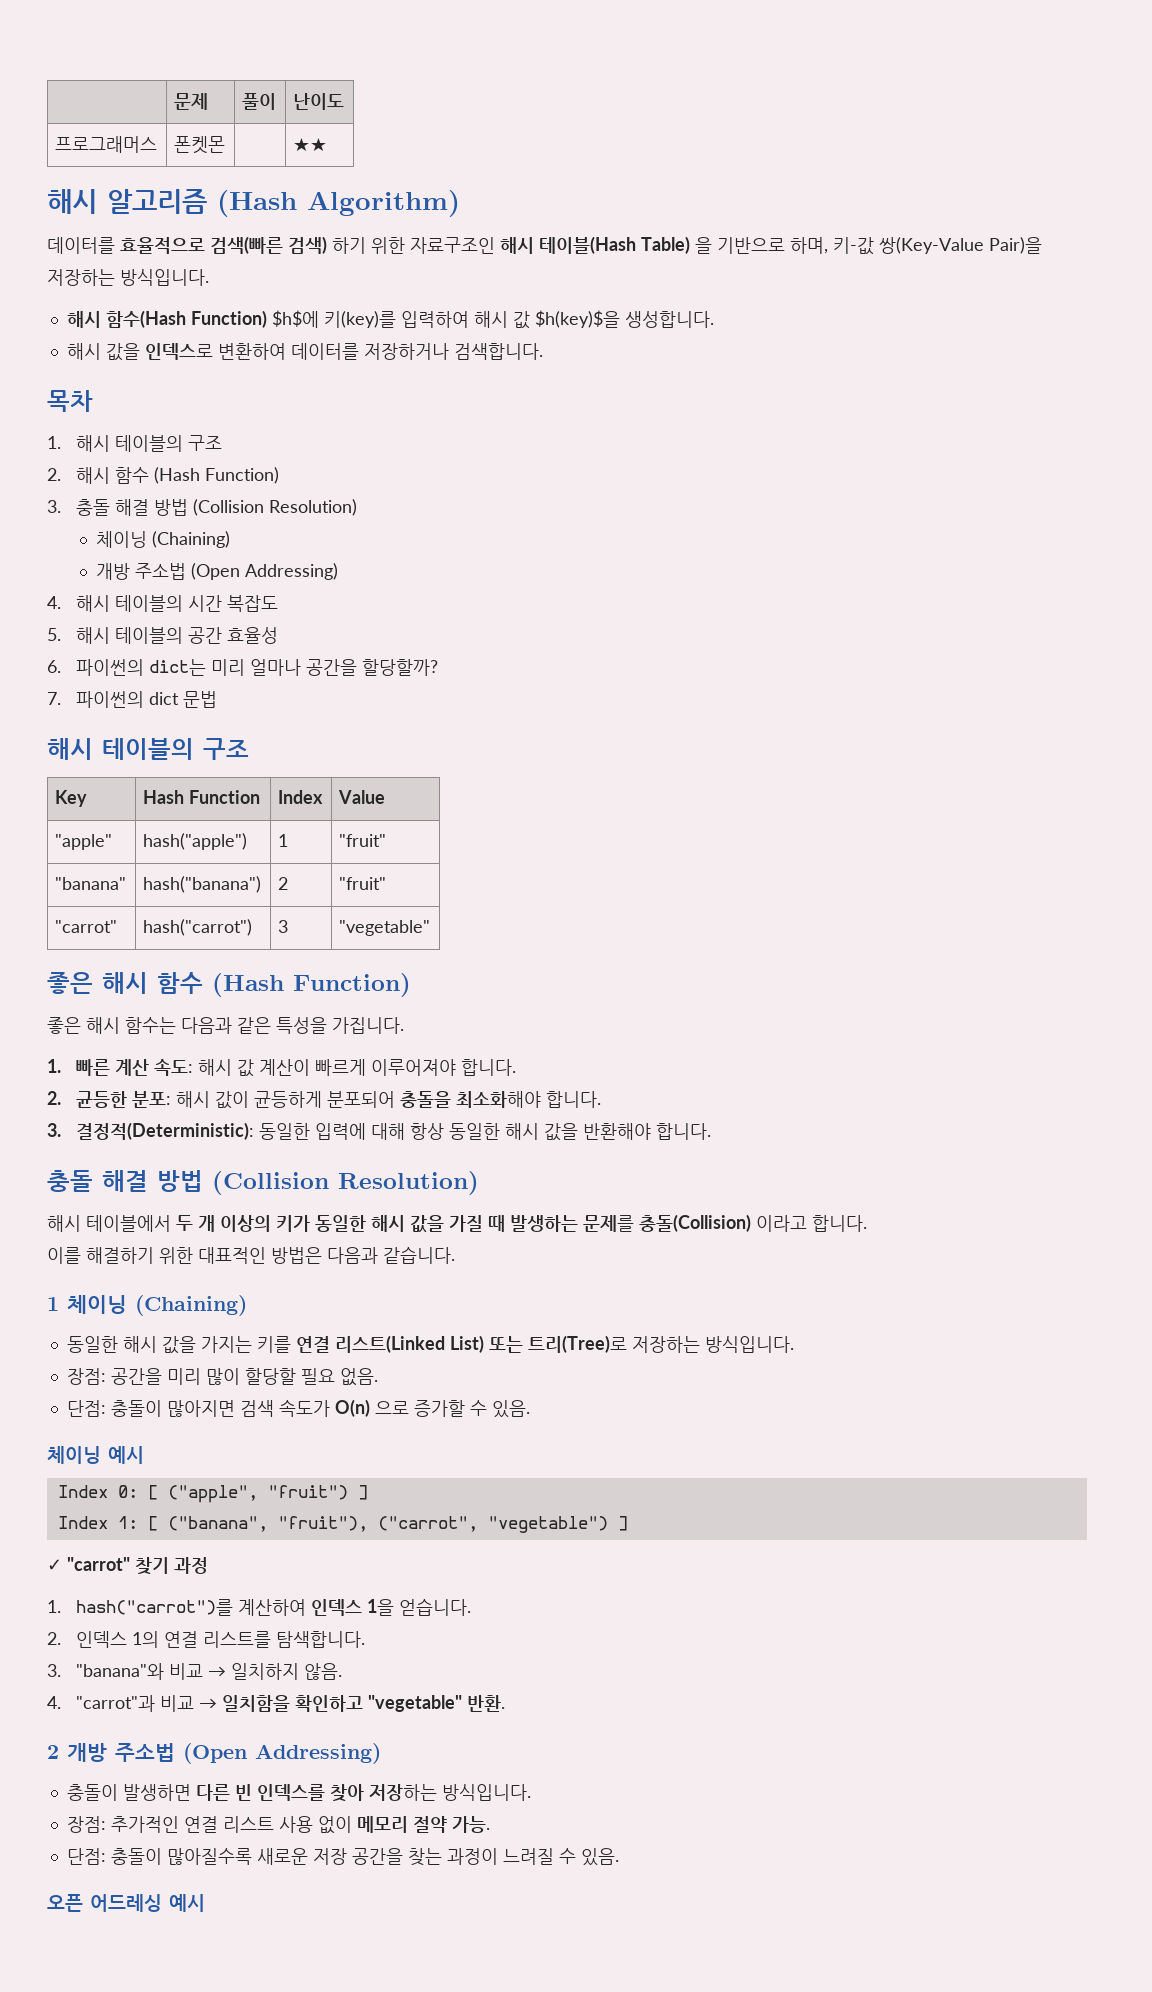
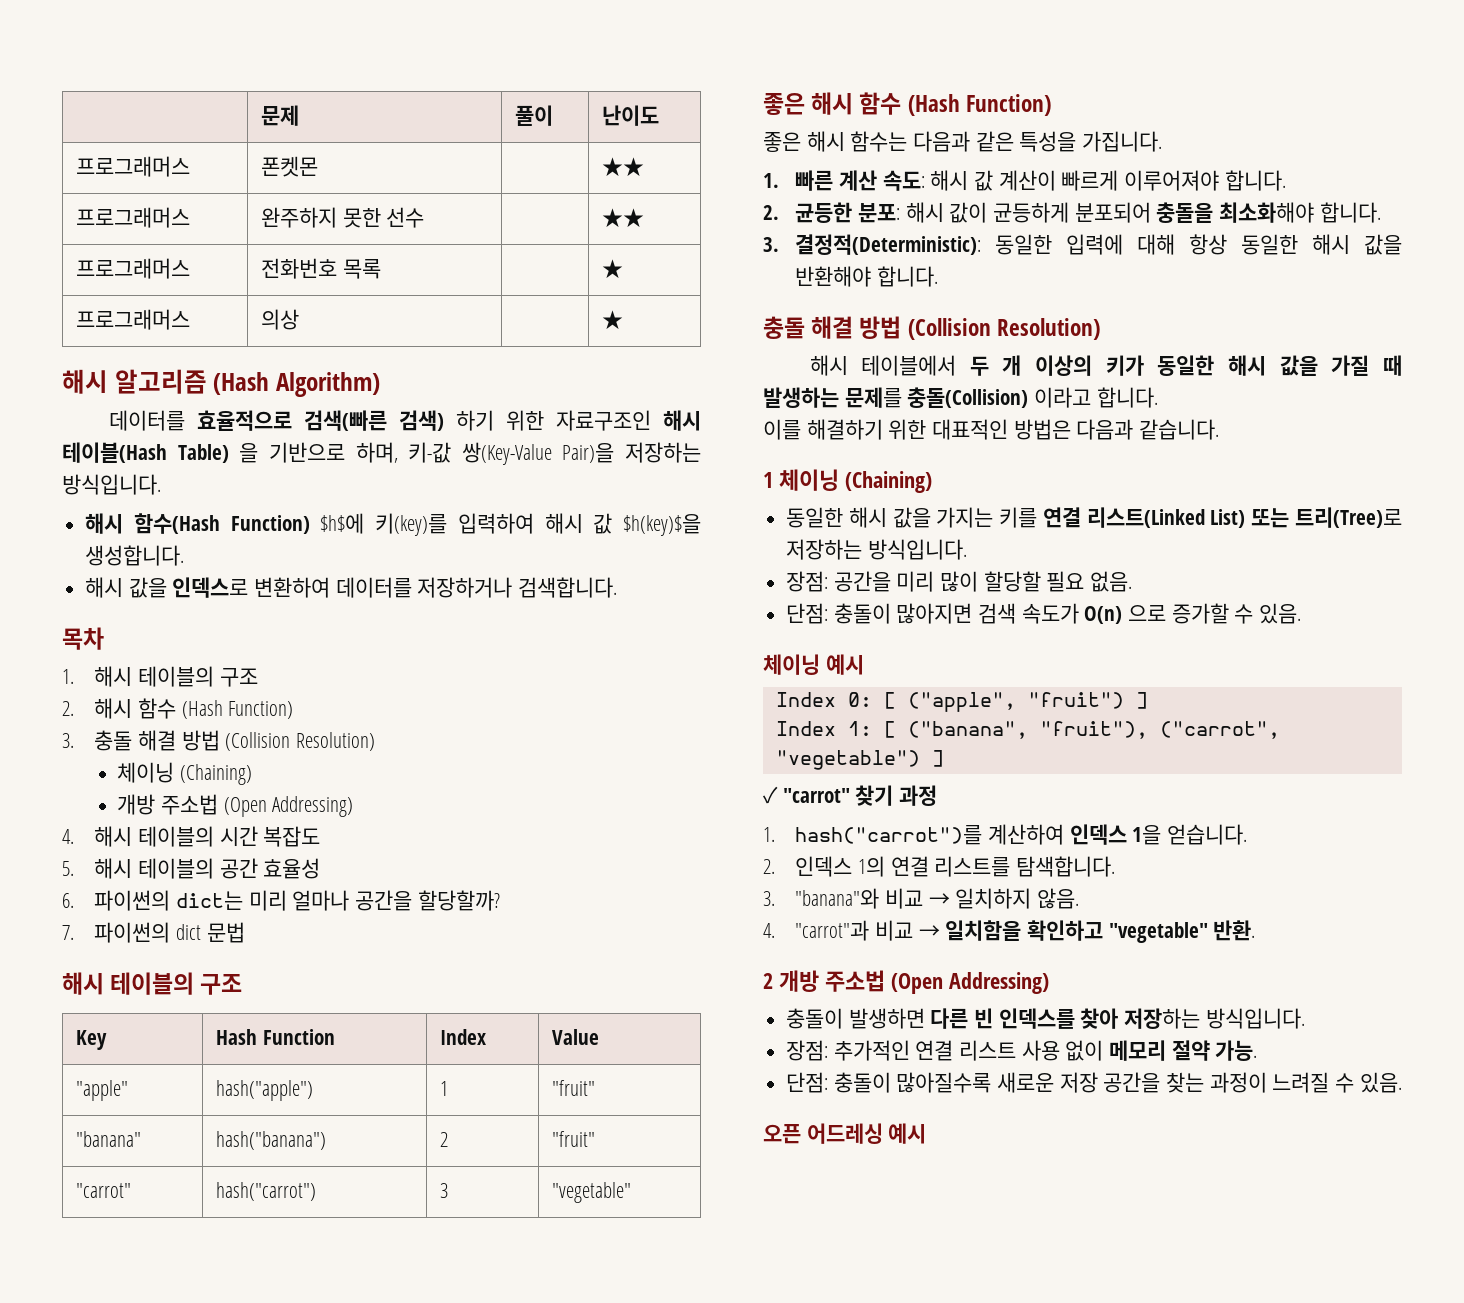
+ 프로그래머스 | 완주하지 못한 선수 | | ★★
+ 프로그래머스 | 전화번호 목록 | | ★
+ 프로그래머스 | 의상 | | ★

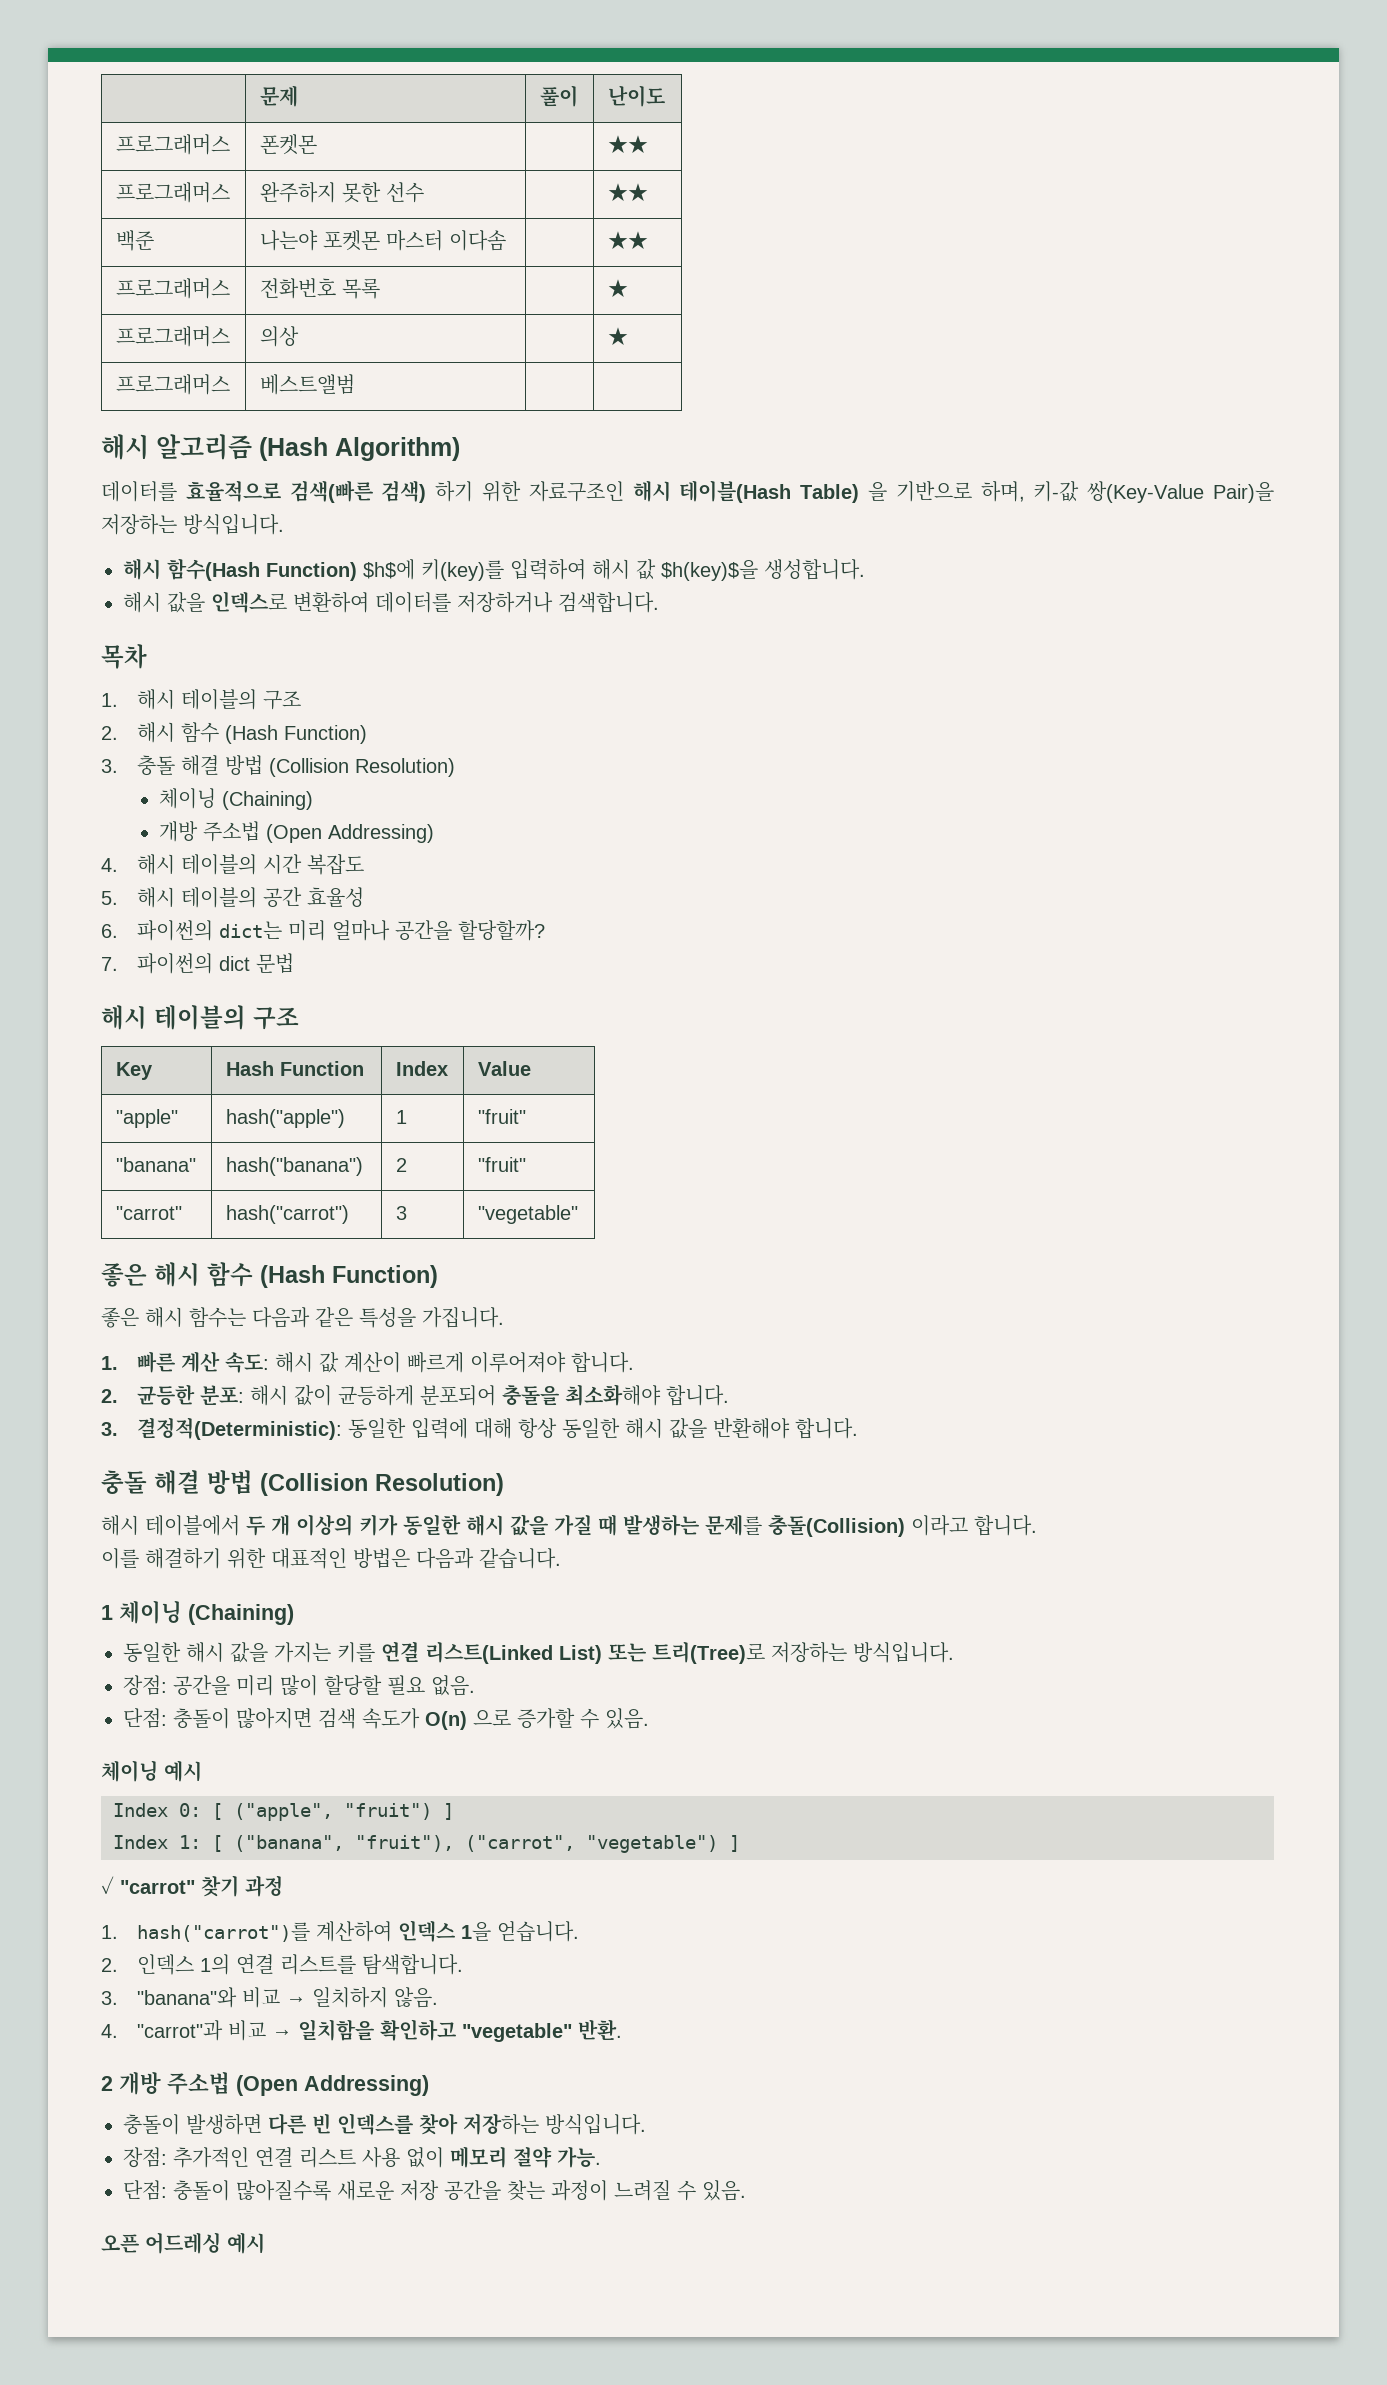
+ 백준 | 나는야 포켓몬 마스터 이다솜 | | ★★
+ 프로그래머스 | 베스트앨범 | |

